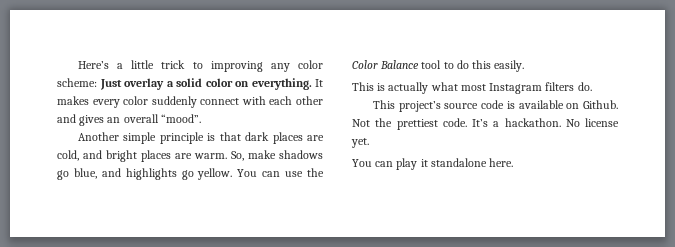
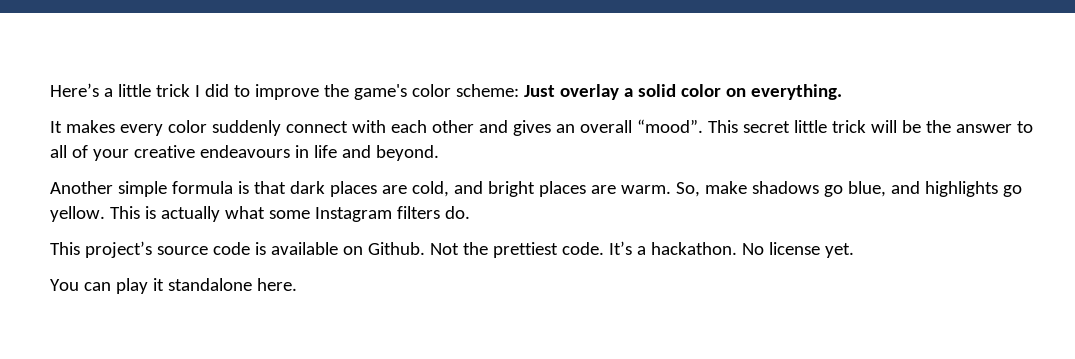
- Here’s a little trick to improving any color scheme: Just overlay a solid color on everything. It makes every color suddenly connect with each other and gives an overall “mood”.
+ Here’s a little trick I did to improve the game's color scheme: Just overlay a solid color on everything.
+ It makes every color suddenly connect with each other and gives an overall “mood”. This secret little trick will be the answer to all of your creative endeavours in life and beyond.
- Another simple principle is that dark places are cold, and bright places are warm.
+ Another simple formula is that dark places are cold, and bright places are warm.
- So, make shadows go blue, and highlights go yellow. You can use the Color Balance tool to do this easily.
- This is actually what most Instagram filters do.
+ So, make shadows go blue, and highlights go yellow. This is actually what some Instagram filters do.

